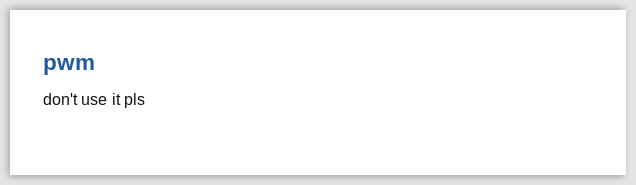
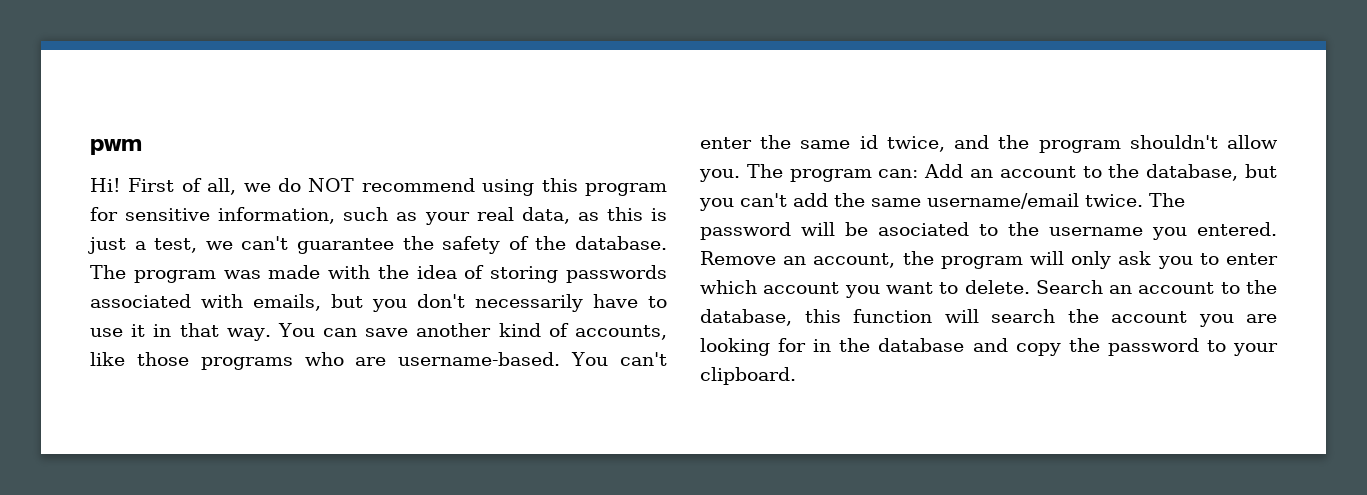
- don't use it pls
+ Hi! First of all, we do NOT recommend using this program for sensitive information, such as your real data, as this is just a test, we can't guarantee the safety of the database. The program was made with the idea of storing passwords associated with emails, but you don't necessarily have to use it in that way. You can save another kind of accounts, like those programs who are username-based. You can't enter the same id twice, and the program shouldn't allow you. The program can: Add an account to the database, but you can't add the same username/email twice. The password will be asociated to the username you entered. Remove an account, the program will only ask you to enter which account you want to delete. Search an account to the database, this function will search the account you are looking for in the database and copy the password to your clipboard.

